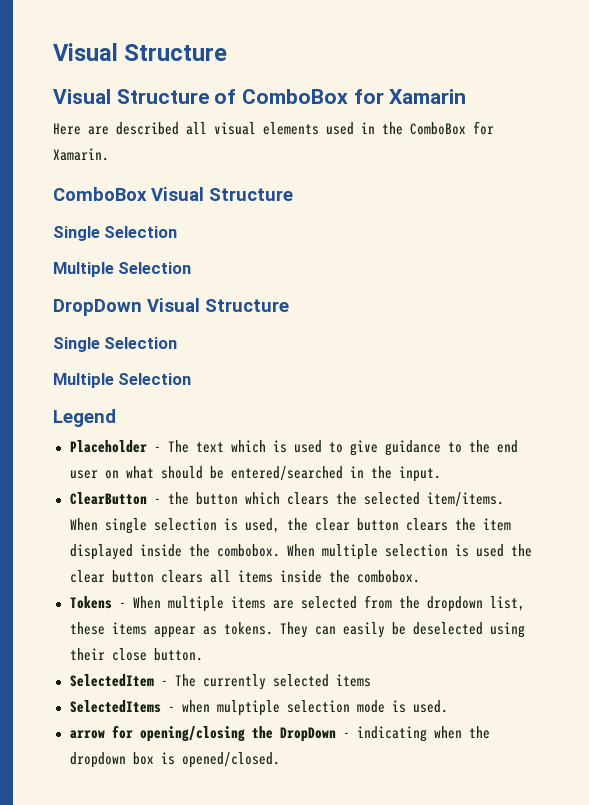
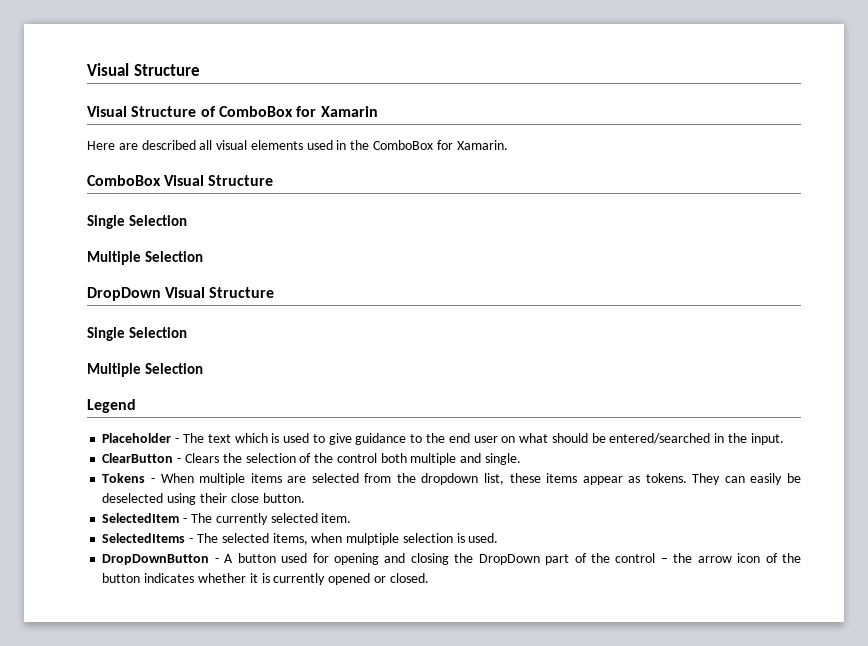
- ClearButton - the button which clears the selected item/items. When single selection is used, the clear button clears the item displayed inside the combobox. When multiple selection is used the clear button clears all items inside the combobox.
+ ClearButton - Clears the selection of the control both multiple and single.
- SelectedItem - The currently selected items
+ SelectedItem - The currently selected item.
- SelectedItems - when mulptiple selection mode is used.
+ SelectedItems - The selected items, when mulptiple selection is used.
- arrow for opening/closing the DropDown - indicating when the dropdown box is opened/closed.
+ DropDownButton - A button used for opening and closing the DropDown part of the control – the arrow icon of the button indicates whether it is currently opened or closed.

